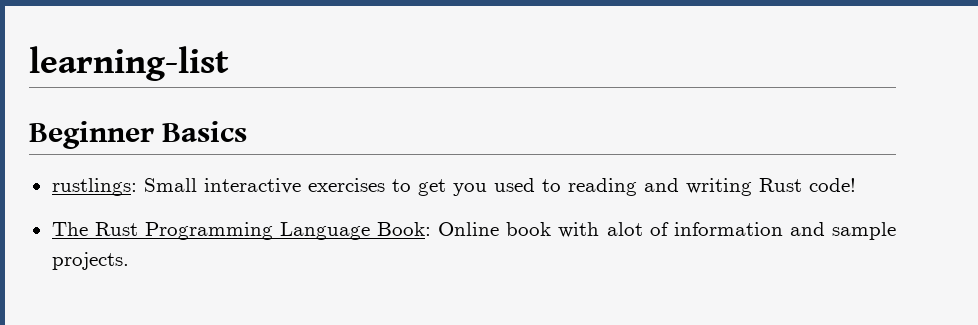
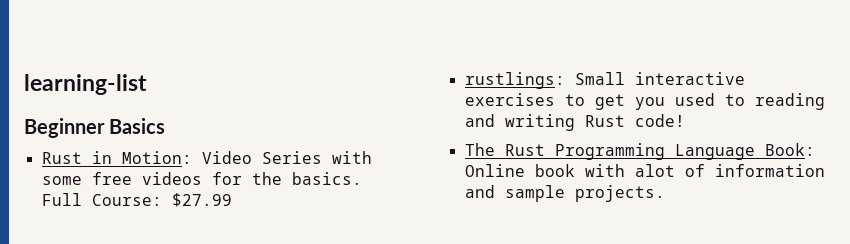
+ Rust in Motion: Video Series with some free videos for the basics. Full Course: $27.99

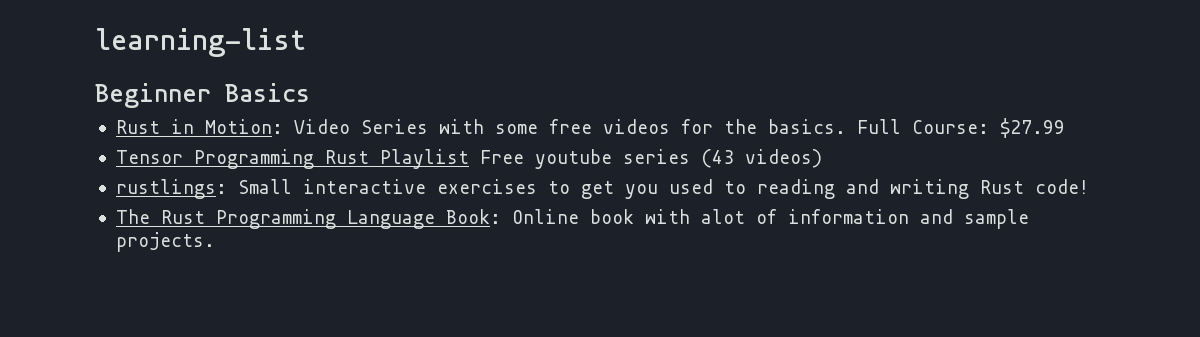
+ Tensor Programming Rust Playlist Free youtube series (43 videos)

